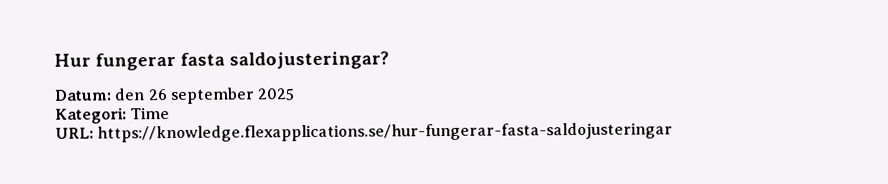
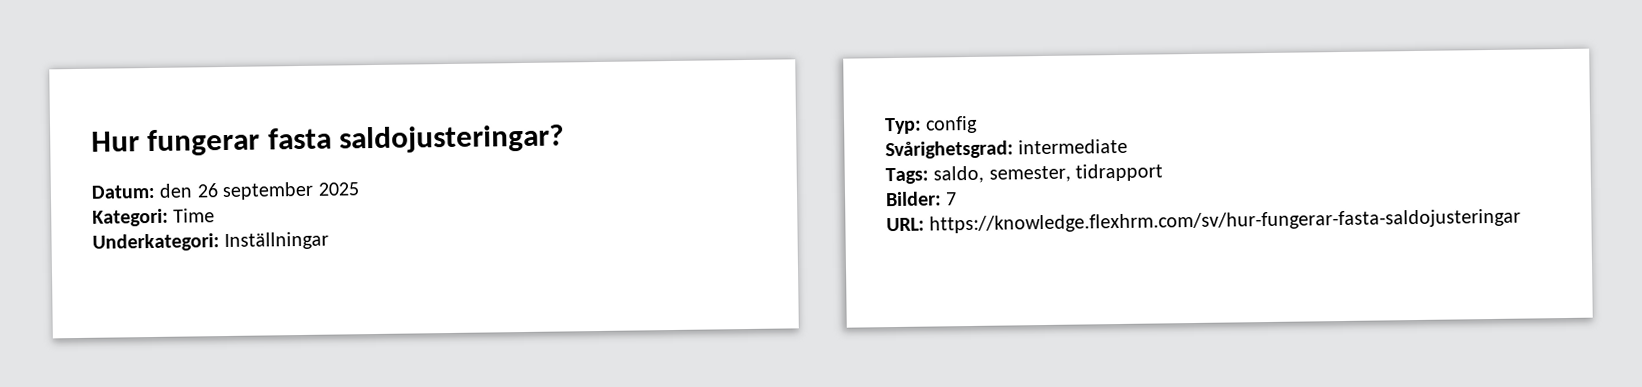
+ Underkategori: Inställningar
+ Typ: config
+ Svårighetsgrad: intermediate
+ Tags: saldo, semester, tidrapport
+ Bilder: 7
- URL: https://knowledge.flexapplications.se/hur-fungerar-fasta-saldojusteringar
+ URL: https://knowledge.flexhrm.com/sv/hur-fungerar-fasta-saldojusteringar

